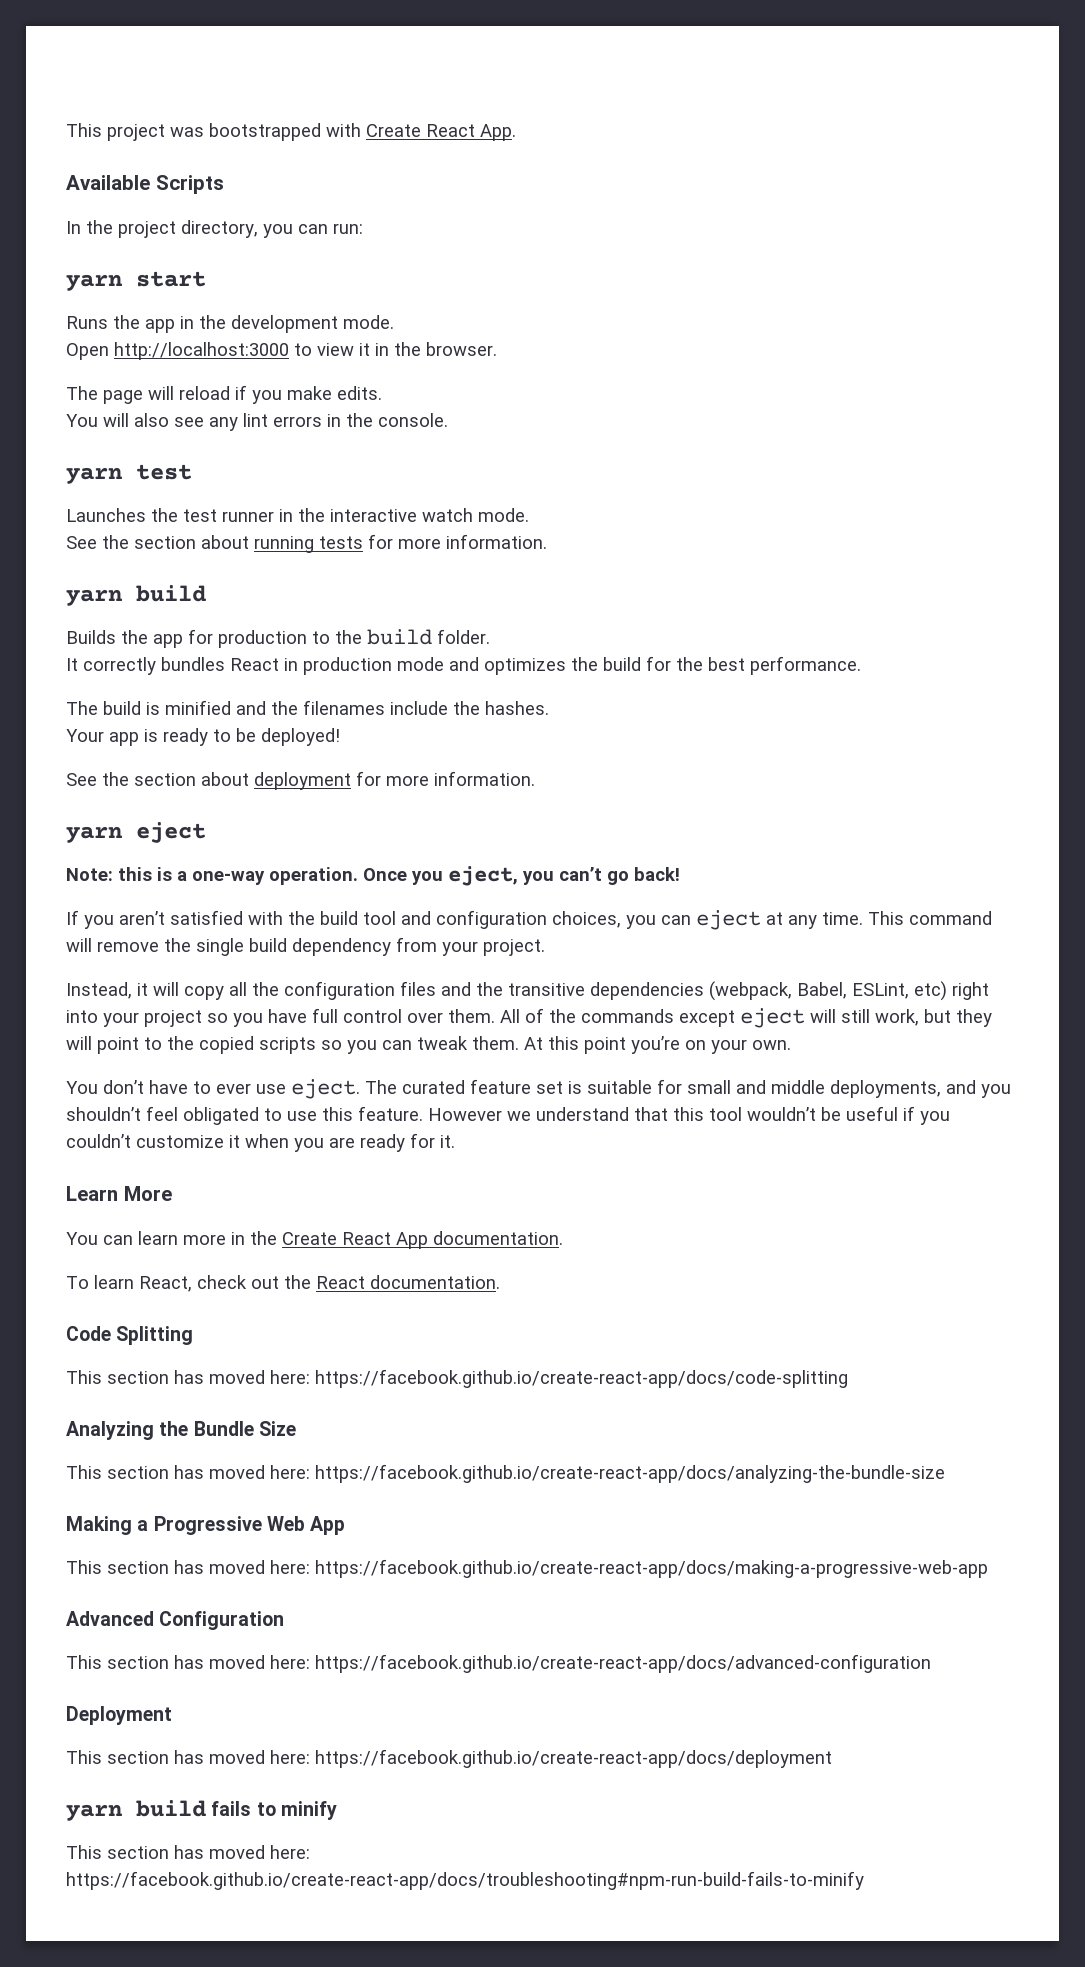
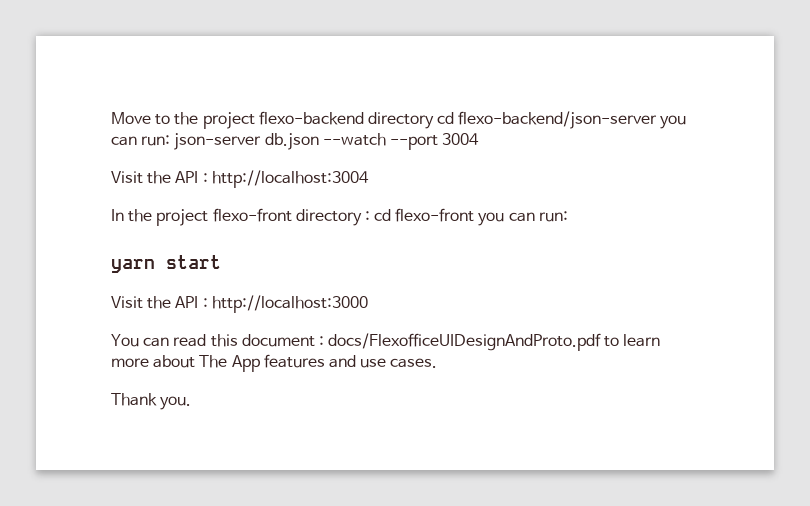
- This project was bootstrapped with Create React App.
- Available Scripts
- In the project directory, you can run:
+ Move to the project flexo-backend directory cd flexo-backend/json-server you can run: json-server db.json --watch --port 3004
+ Visit the API : http://localhost:3004
+ In the project flexo-front directory : cd flexo-front you can run:
- Runs the app in the development mode.
- Open http://localhost:3000 to view it in the browser.
- The page will reload if you make edits.
- You will also see any lint errors in the console.
- yarn test
- Launches the test runner in the interactive watch mode.
- See the section about running tests for more information.
- yarn build
- Builds the app for production to the build folder.
- It correctly bundles React in production mode and optimizes the build for the best performance.
- The build is minified and the filenames include the hashes.
- Your app is ready to be deployed!
- See the section about deployment for more information.
- yarn eject
- Note: this is a one-way operation. Once you eject, you can’t go back!
- If you aren’t satisfied with the build tool and configuration choices, you can eject at any time. This command will remove the single build dependency from your project.
- Instead, it will copy all the configuration files and the transitive dependencies (webpack, Babel, ESLint, etc) right into your project so you have full control over them. All of the commands except eject will still work, but they will point to the copied scripts so you can tweak them. At this point you’re on your own.
- You don’t have to ever use eject. The curated feature set is suitable for small and middle deployments, and you shouldn’t feel obligated to use this feature. However we understand that this tool wouldn’t be useful if you couldn’t customize it when you are ready for it.
- Learn More
- You can learn more in the Create React App documentation.
- To learn React, check out the React documentation.
- Code Splitting
- This section has moved here: https://facebook.github.io/create-react-app/docs/code-splitting
- Analyzing the Bundle Size
- This section has moved here: https://facebook.github.io/create-react-app/docs/analyzing-the-bundle-size
- Making a Progressive Web App
- This section has moved here: https://facebook.github.io/create-react-app/docs/making-a-progressive-web-app
- Advanced Configuration
- This section has moved here: https://facebook.github.io/create-react-app/docs/advanced-configuration
- Deployment
- This section has moved here: https://facebook.github.io/create-react-app/docs/deployment
- yarn build fails to minify
- This section has moved here: https://facebook.github.io/create-react-app/docs/troubleshooting#npm-run-build-fails-to-minify
+ Visit the API : http://localhost:3000
+ You can read this document : docs/FlexofficeUIDesignAndProto.pdf to learn more about The App features and use cases.
+ Thank you.

